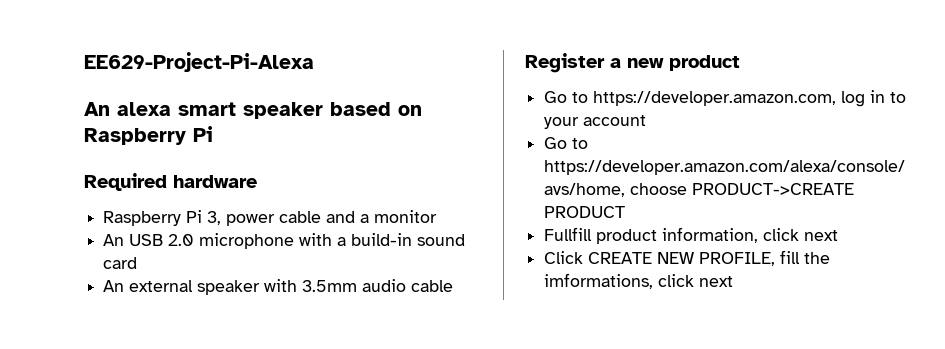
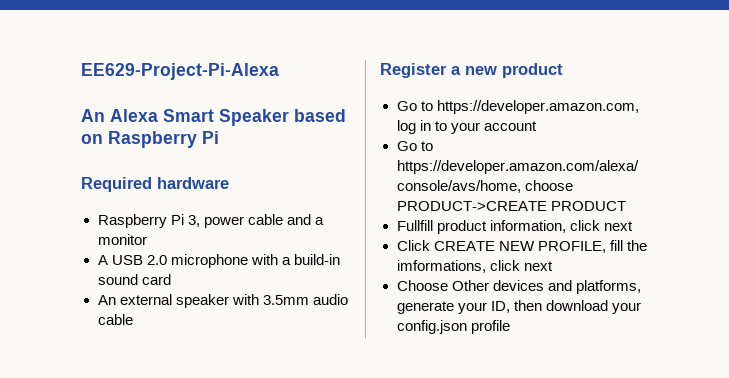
- An alexa smart speaker based on Raspberry Pi
+ An Alexa Smart Speaker based on Raspberry Pi
- An USB 2.0 microphone with a build-in sound card
+ A USB 2.0 microphone with a build-in sound card
+ Choose Other devices and platforms, generate your ID, then download your config.json profile

